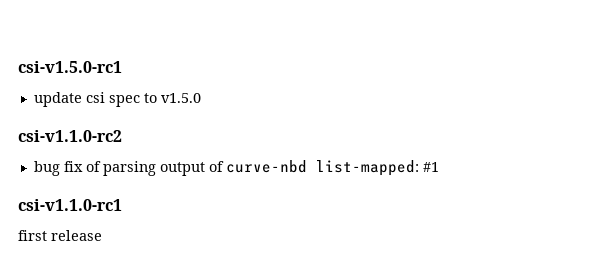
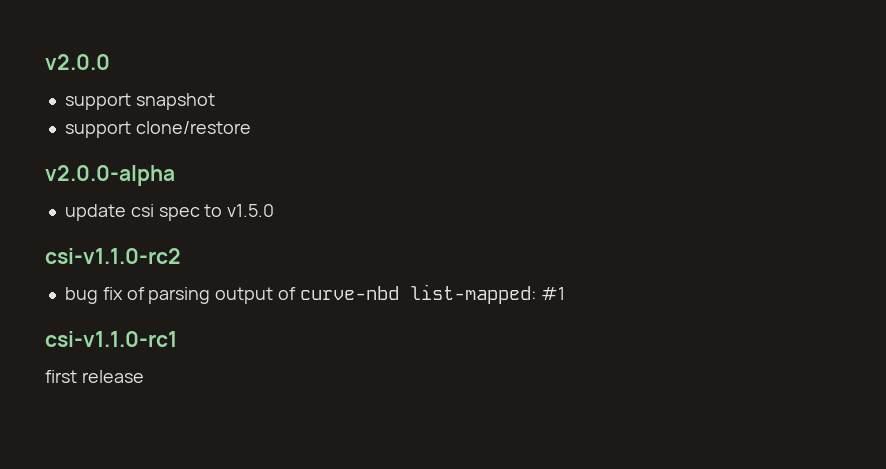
- csi-v1.5.0-rc1
+ v2.0.0
+ support snapshot
+ support clone/restore
+ v2.0.0-alpha

